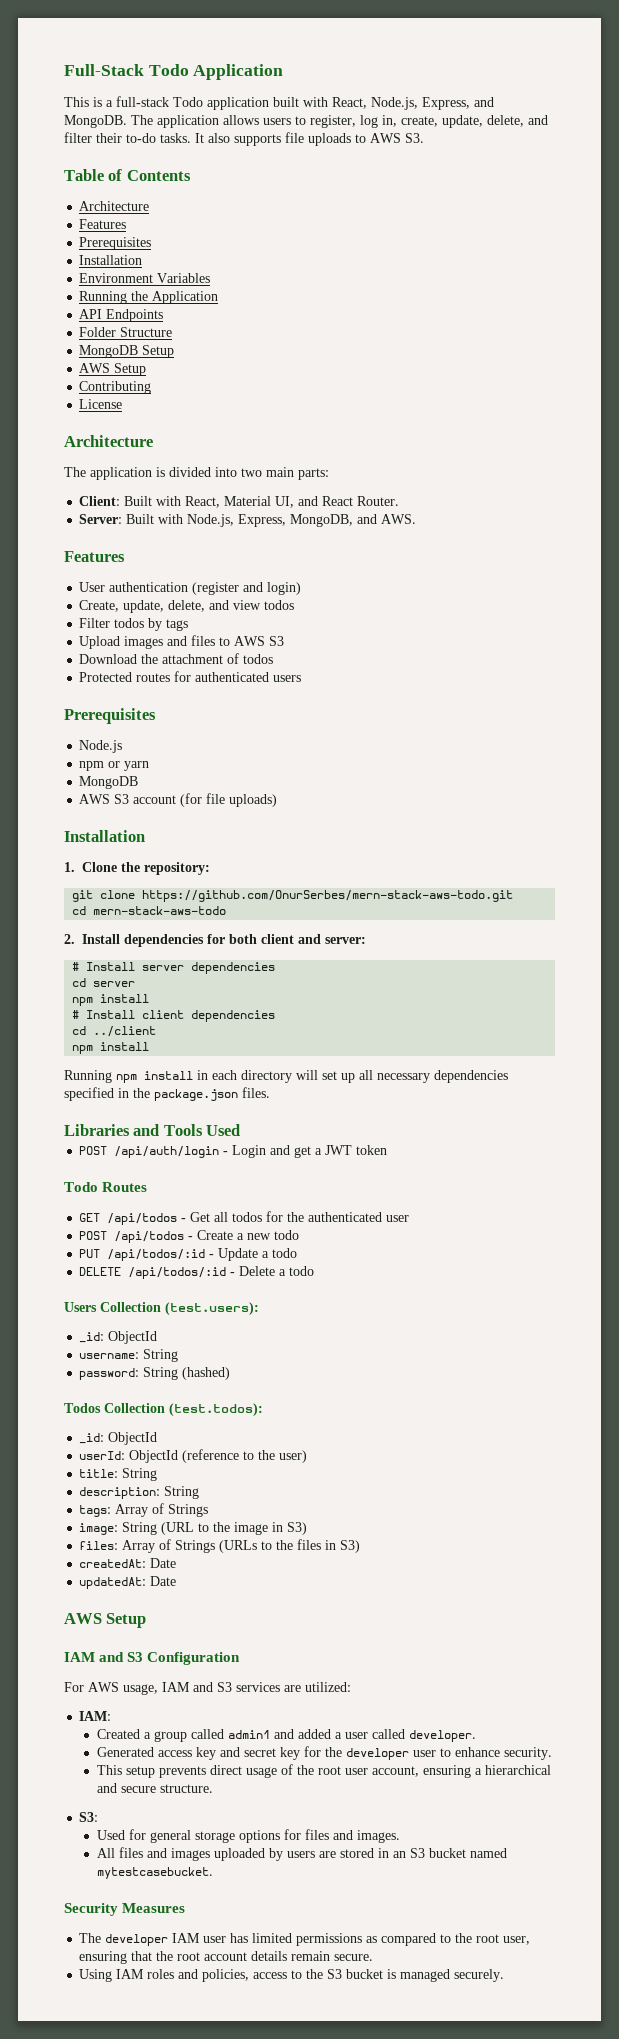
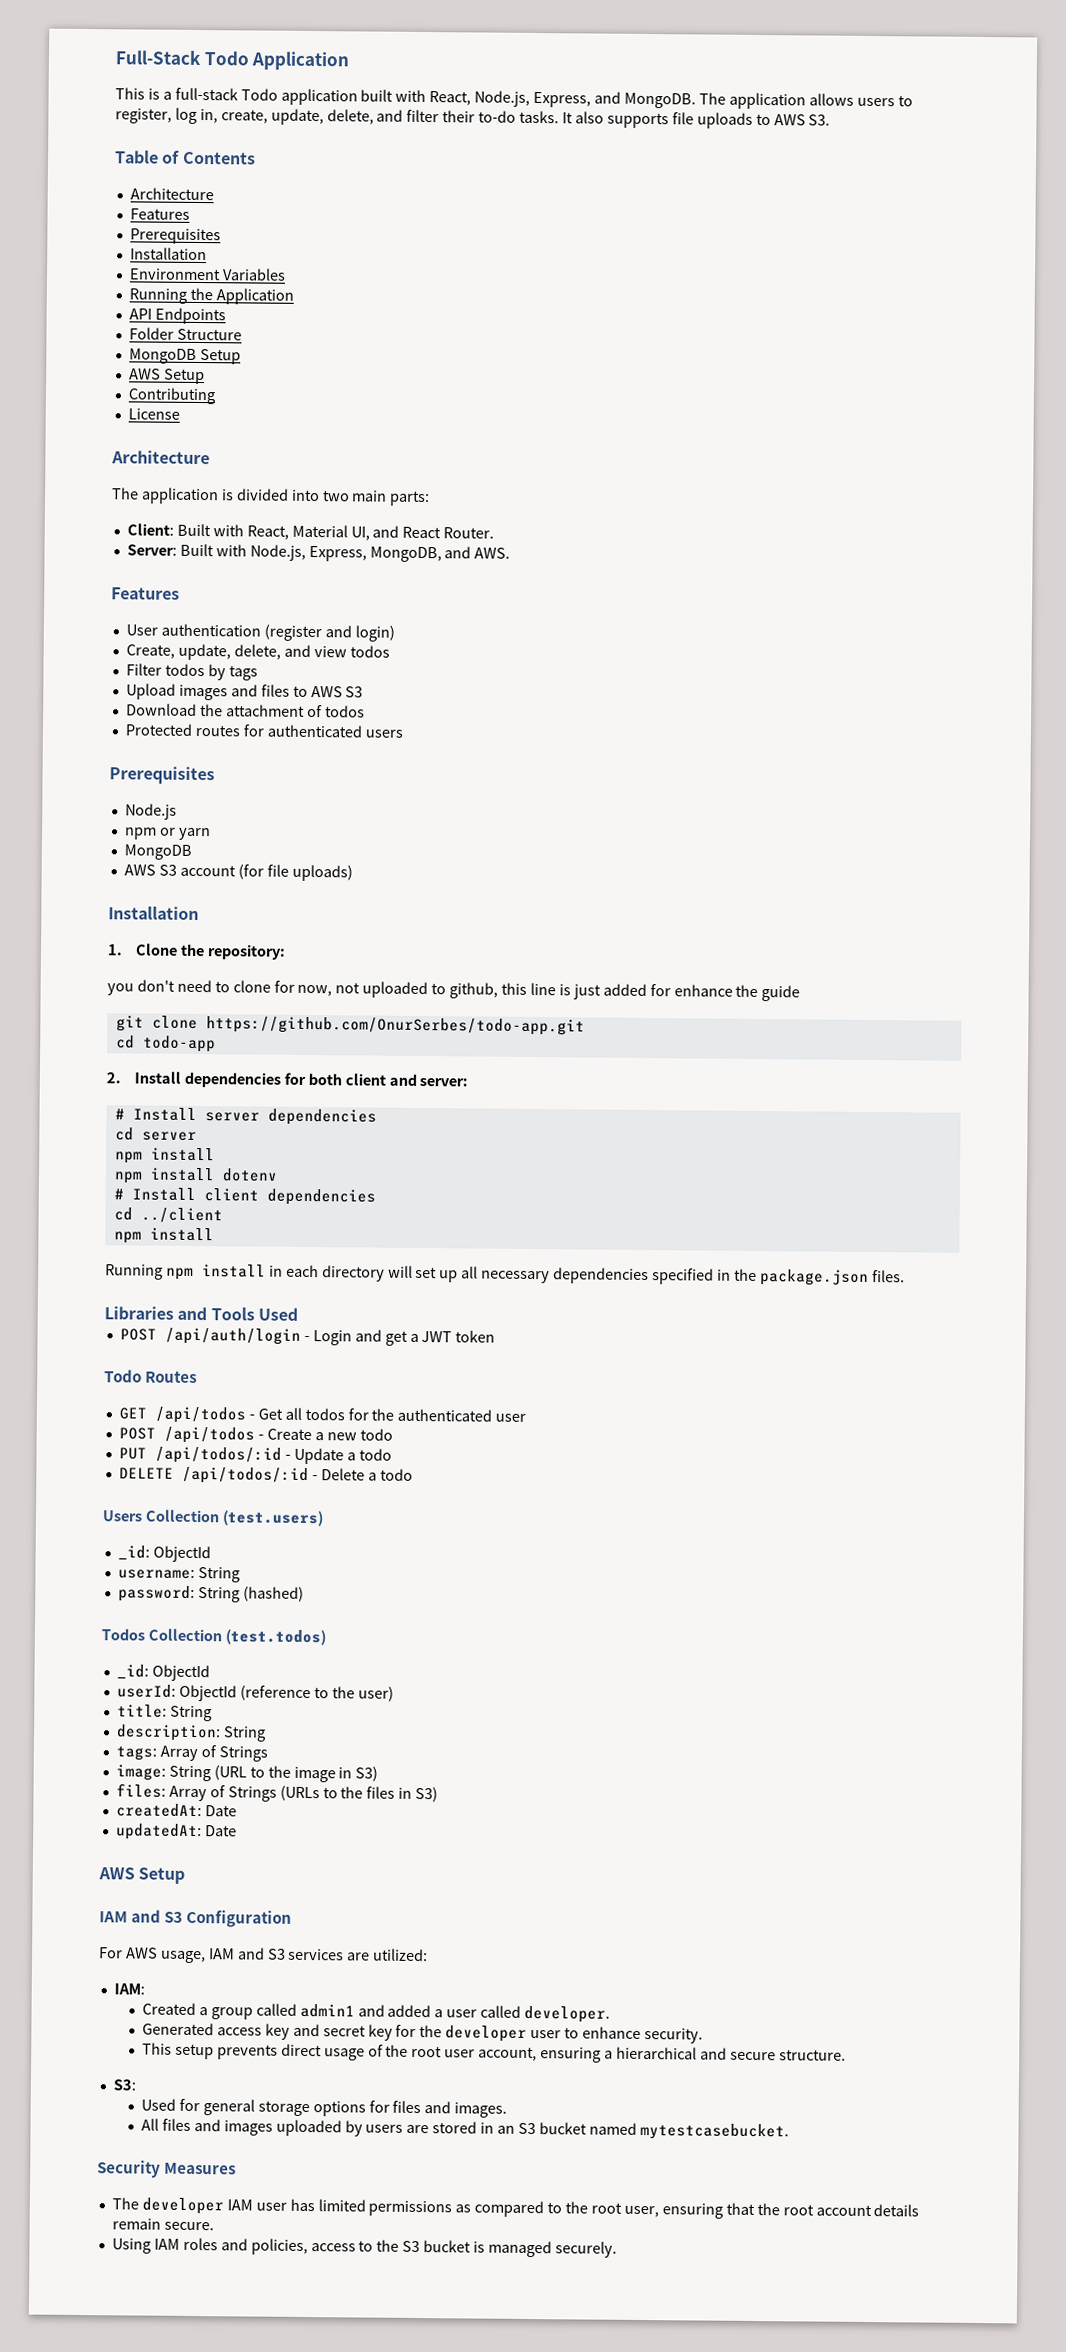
+ you don't need to clone for now, not uploaded to github, this line is just added for enhance the guide
- git clone https://github.com/OnurSerbes/mern-stack-aws-todo.git
- cd mern-stack-aws-todo
+ git clone https://github.com/OnurSerbes/todo-app.git
+ cd todo-app
+ npm install dotenv
- Users Collection (test.users):
+ Users Collection (test.users)
- Todos Collection (test.todos):
+ Todos Collection (test.todos)

